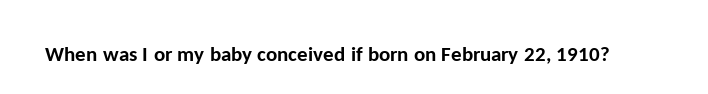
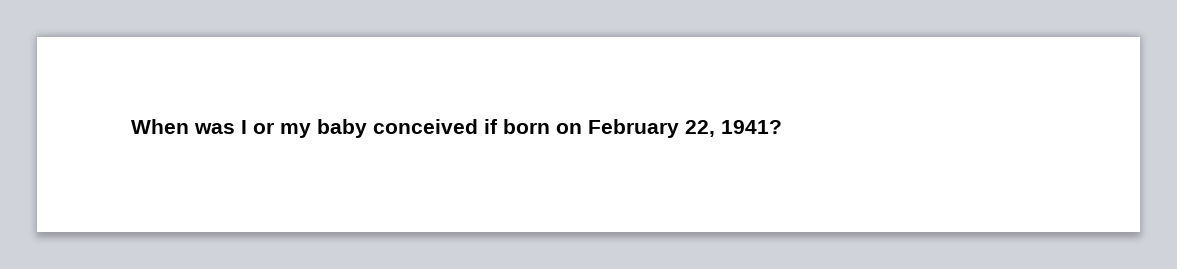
- When was I or my baby conceived if born on February 22, 1910?
+ When was I or my baby conceived if born on February 22, 1941?

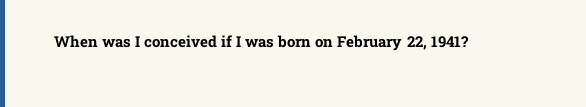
- When was I or my baby conceived if born on February 22, 1941?
+ When was I conceived if I was born on February 22, 1941?

